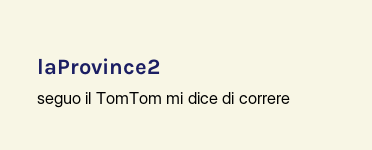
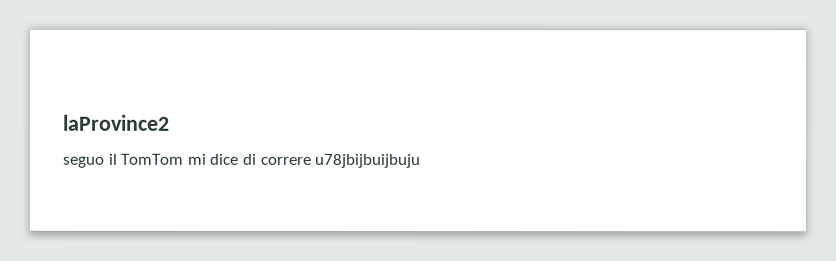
- seguo il TomTom mi dice di correre
+ seguo il TomTom mi dice di correre u78jbijbuijbuju

